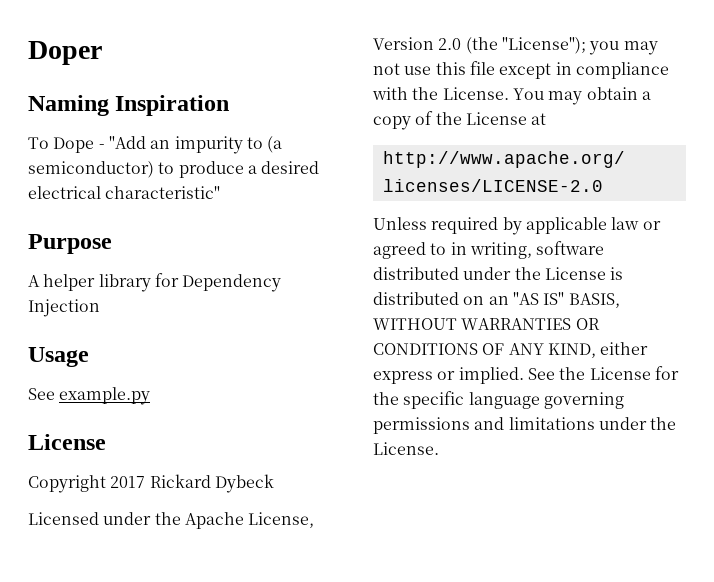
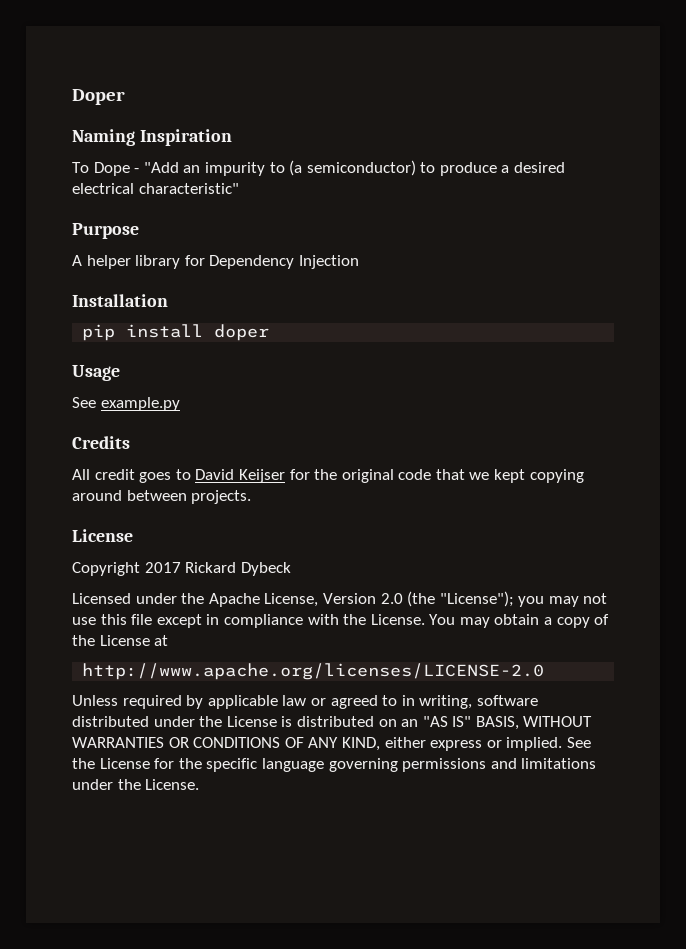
+ Installation
+ pip install doper
+ Credits
+ All credit goes to David Keijser for the original code that we kept copying around between projects.

